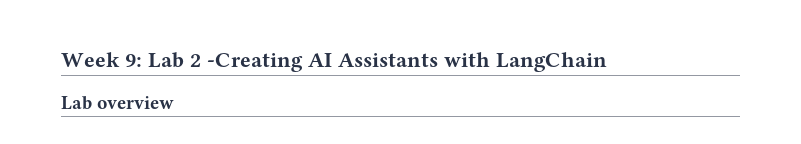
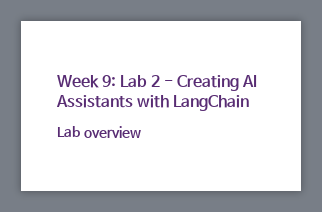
- Week 9: Lab 2 -Creating AI Assistants with LangChain
+ Week 9: Lab 2 - Creating AI Assistants with LangChain

